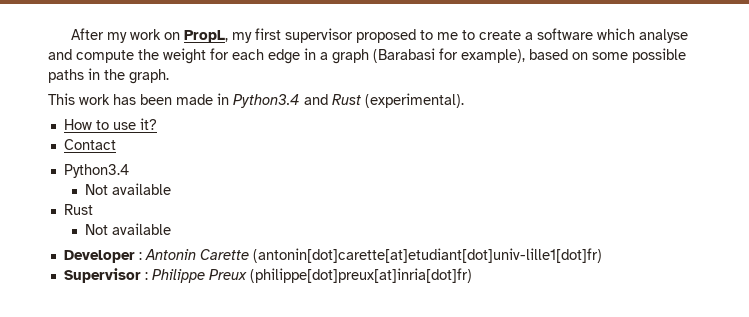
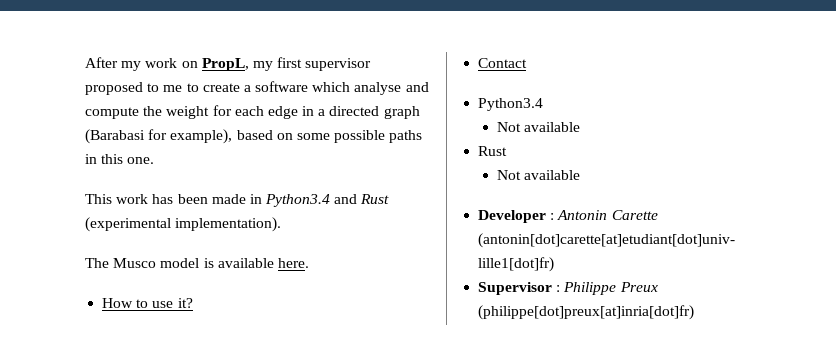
- After my work on PropL, my first supervisor proposed to me to create a software which analyse and compute the weight for each edge in a graph (Barabasi for example), based on some possible paths in the graph.
+ After my work on PropL, my first supervisor proposed to me to create a software which analyse and compute the weight for each edge in a directed graph (Barabasi for example), based on some possible paths in this one.
- This work has been made in Python3.4 and Rust (experimental).
+ This work has been made in Python3.4 and Rust (experimental implementation).
+ The Musco model is available here.

